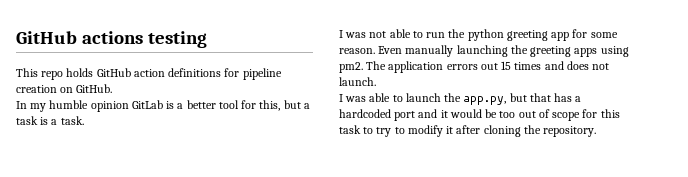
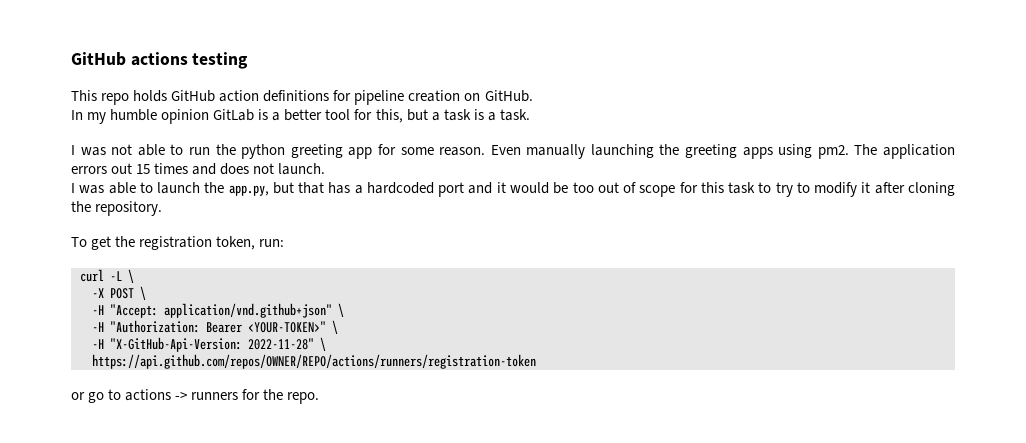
+ To get the registration token, run:
+ curl -L \
+ -X POST \
+ -H "Accept: application/vnd.github+json" \
+ -H "Authorization: Bearer <YOUR-TOKEN>" \
+ -H "X-GitHub-Api-Version: 2022-11-28" \
+ https://api.github.com/repos/OWNER/REPO/actions/runners/registration-token
+ or go to actions -> runners for the repo.

